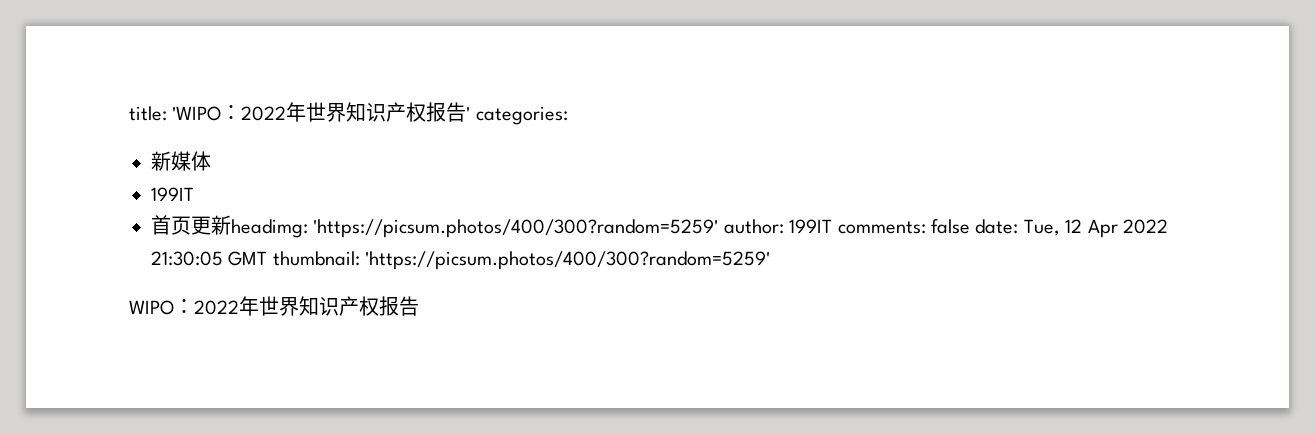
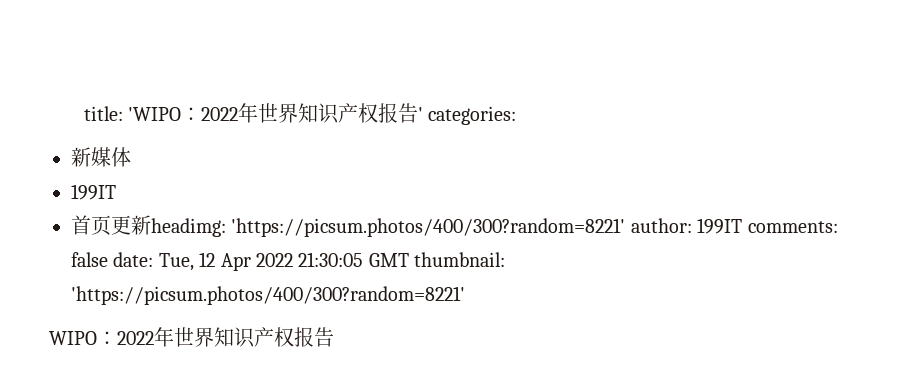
- 首页更新headimg: 'https://picsum.photos/400/300?random=5259' author: 199IT comments: false date: Tue, 12 Apr 2022 21:30:05 GMT thumbnail: 'https://picsum.photos/400/300?random=5259'
+ 首页更新headimg: 'https://picsum.photos/400/300?random=8221' author: 199IT comments: false date: Tue, 12 Apr 2022 21:30:05 GMT thumbnail: 'https://picsum.photos/400/300?random=8221'

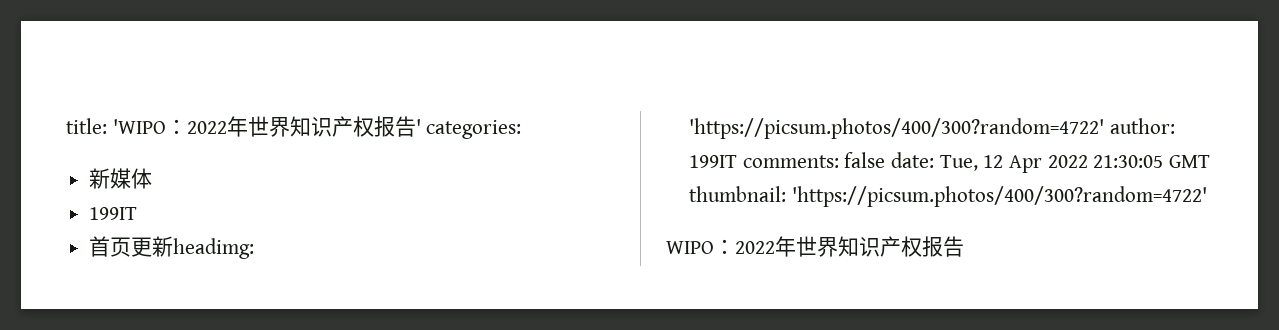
- 首页更新headimg: 'https://picsum.photos/400/300?random=8221' author: 199IT comments: false date: Tue, 12 Apr 2022 21:30:05 GMT thumbnail: 'https://picsum.photos/400/300?random=8221'
+ 首页更新headimg: 'https://picsum.photos/400/300?random=4722' author: 199IT comments: false date: Tue, 12 Apr 2022 21:30:05 GMT thumbnail: 'https://picsum.photos/400/300?random=4722'

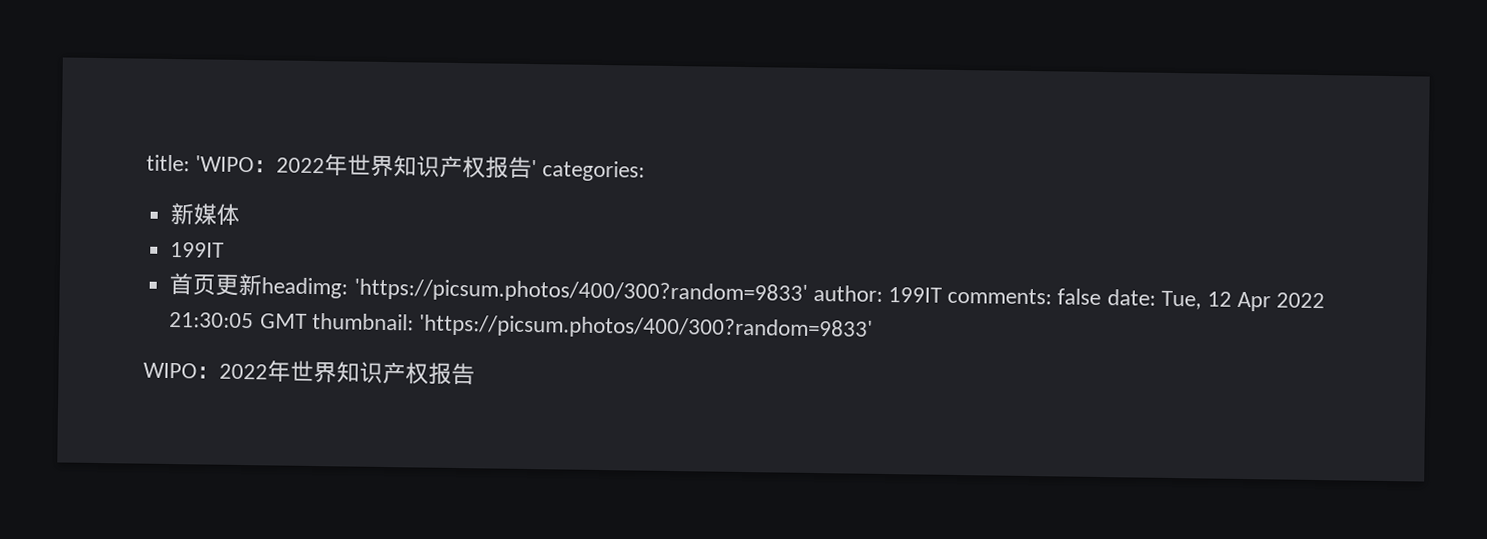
- 首页更新headimg: 'https://picsum.photos/400/300?random=4722' author: 199IT comments: false date: Tue, 12 Apr 2022 21:30:05 GMT thumbnail: 'https://picsum.photos/400/300?random=4722'
+ 首页更新headimg: 'https://picsum.photos/400/300?random=9833' author: 199IT comments: false date: Tue, 12 Apr 2022 21:30:05 GMT thumbnail: 'https://picsum.photos/400/300?random=9833'

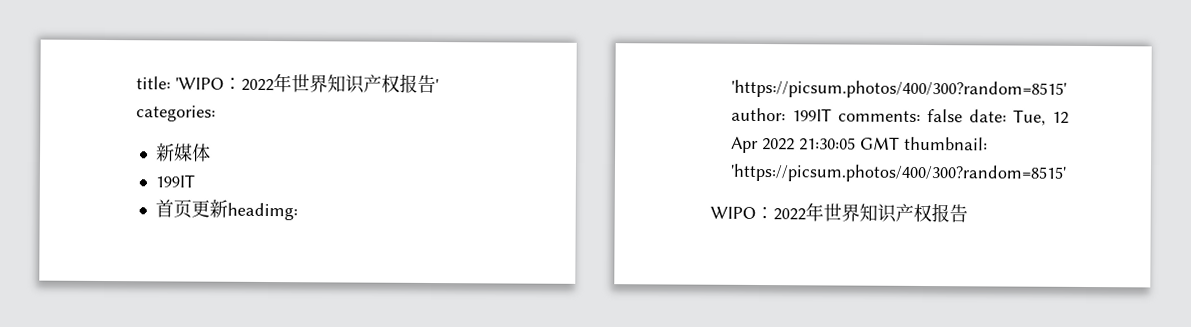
- 首页更新headimg: 'https://picsum.photos/400/300?random=9833' author: 199IT comments: false date: Tue, 12 Apr 2022 21:30:05 GMT thumbnail: 'https://picsum.photos/400/300?random=9833'
+ 首页更新headimg: 'https://picsum.photos/400/300?random=8515' author: 199IT comments: false date: Tue, 12 Apr 2022 21:30:05 GMT thumbnail: 'https://picsum.photos/400/300?random=8515'

